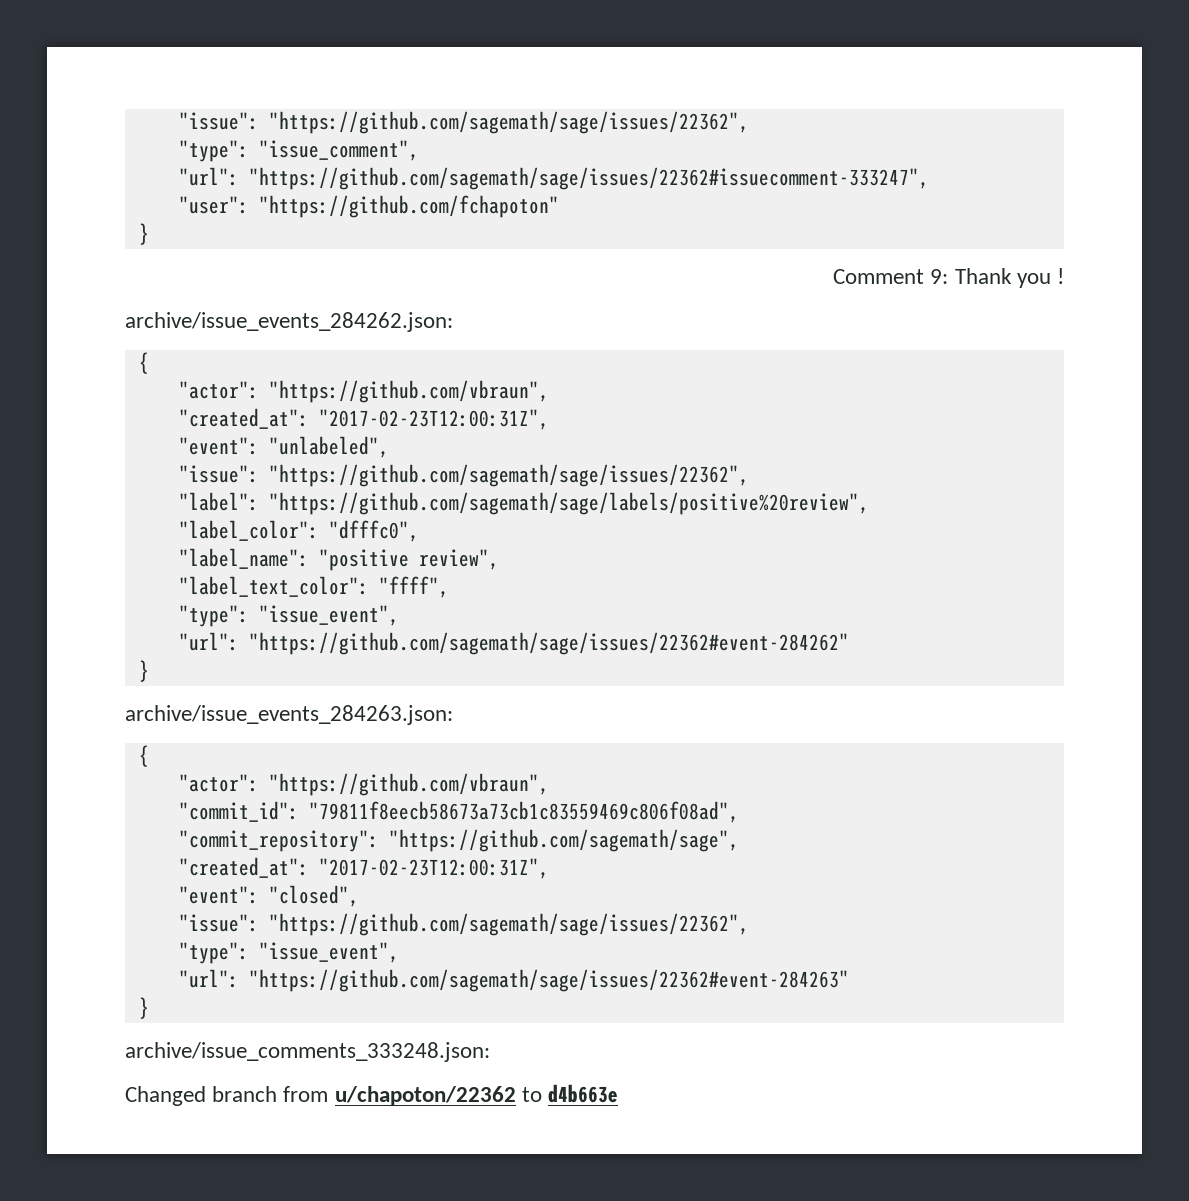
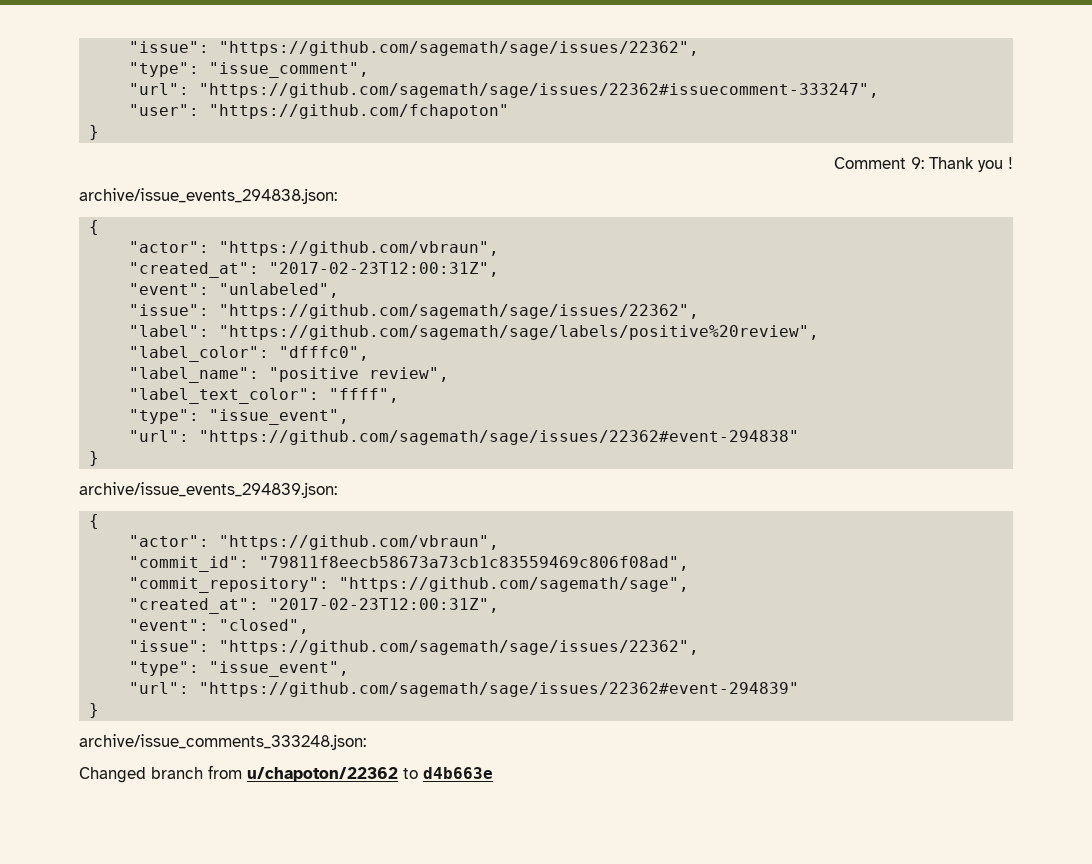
- archive/issue_events_284262.json:
+ archive/issue_events_294838.json:
- "url": "https://github.com/sagemath/sage/issues/22362#event-284262"
+ "url": "https://github.com/sagemath/sage/issues/22362#event-294838"
  }
- archive/issue_events_284263.json:
+ archive/issue_events_294839.json:
- "url": "https://github.com/sagemath/sage/issues/22362#event-284263"
+ "url": "https://github.com/sagemath/sage/issues/22362#event-294839"

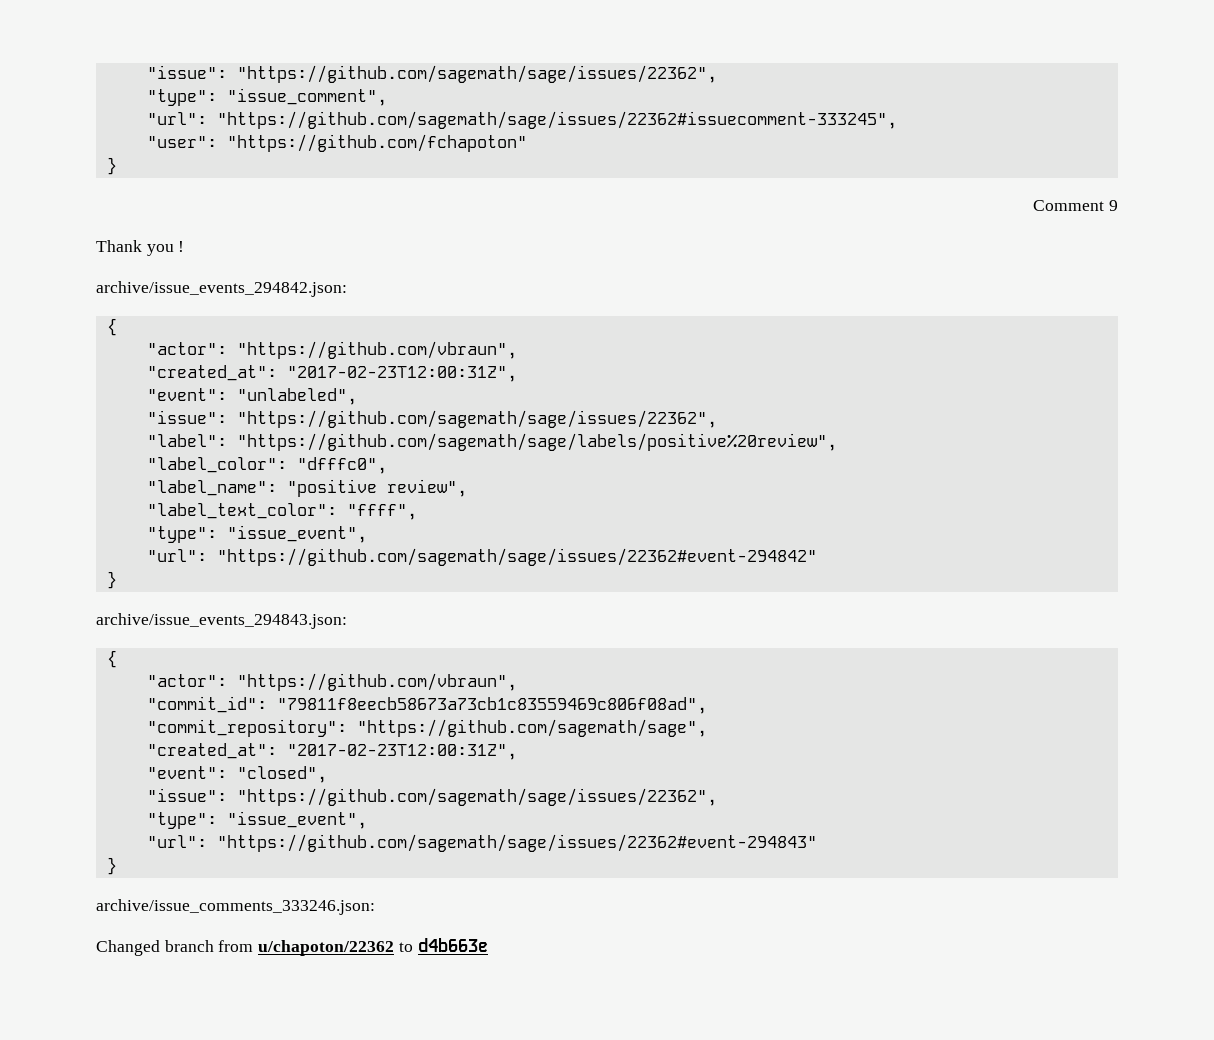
- "url": "https://github.com/sagemath/sage/issues/22362#issuecomment-333247",
+ "url": "https://github.com/sagemath/sage/issues/22362#issuecomment-333245",
- Comment 9: Thank you !
+ Comment 9
+ Thank you !
- archive/issue_events_294838.json:
+ archive/issue_events_294842.json:
- "url": "https://github.com/sagemath/sage/issues/22362#event-294838"
+ "url": "https://github.com/sagemath/sage/issues/22362#event-294842"
  }
- archive/issue_events_294839.json:
+ archive/issue_events_294843.json:
- "url": "https://github.com/sagemath/sage/issues/22362#event-294839"
+ "url": "https://github.com/sagemath/sage/issues/22362#event-294843"
  }
- archive/issue_comments_333248.json:
+ archive/issue_comments_333246.json:

